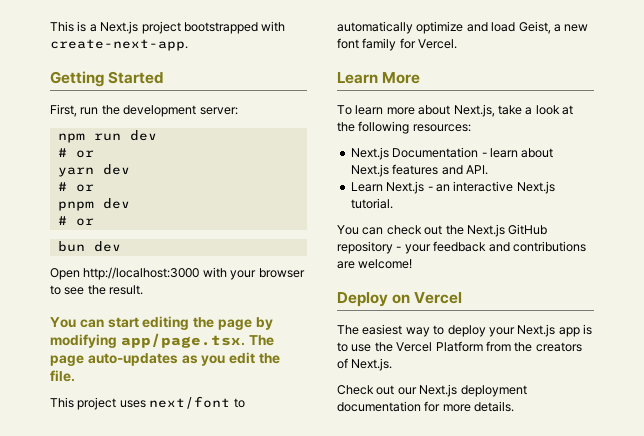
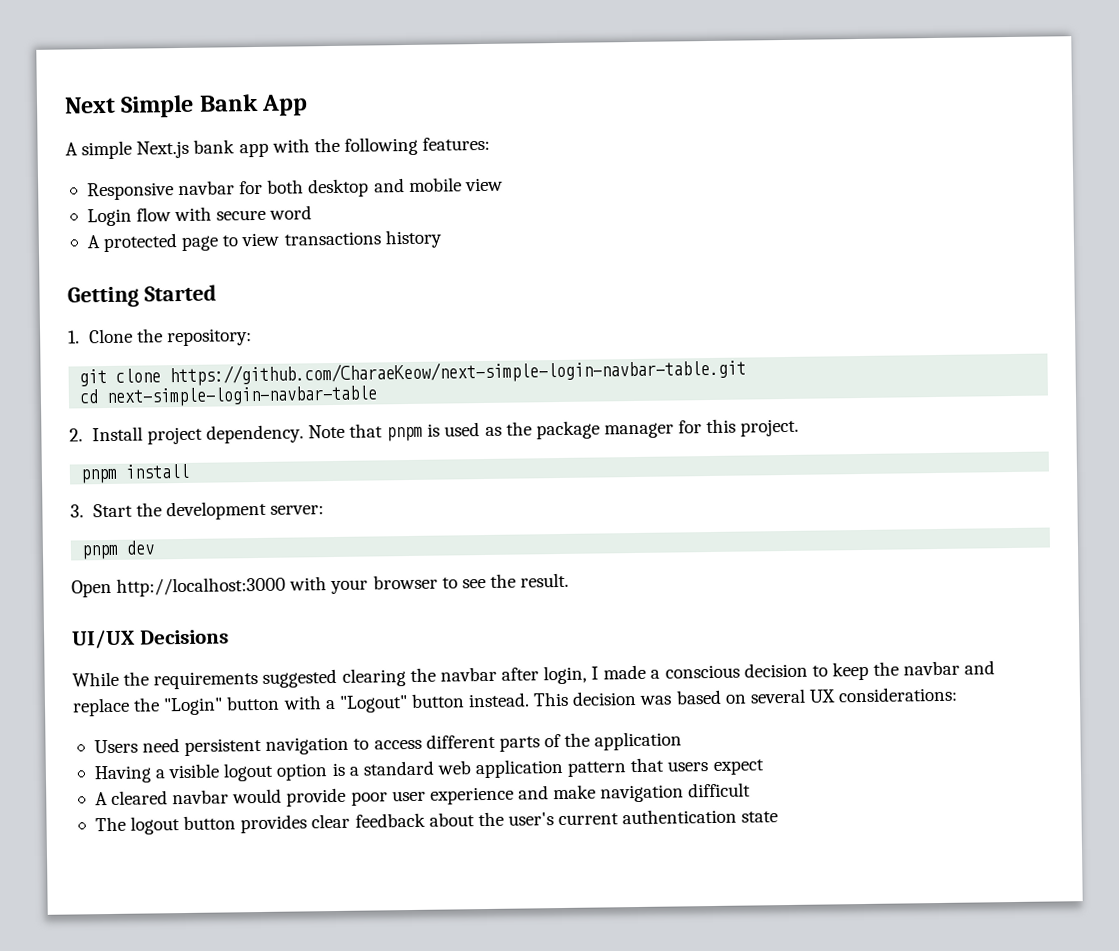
- This is a Next.js project bootstrapped with create-next-app.
+ Next Simple Bank App
+ A simple Next.js bank app with the following features:
+ Responsive navbar for both desktop and mobile view
+ Login flow with secure word
+ A protected page to view transactions history
  Getting Started
- First, run the development server:
- npm run dev
- # or
- yarn dev
- # or
+ 1. Clone the repository:
+ git clone https://github.com/CharaeKeow/next-simple-login-navbar-table.git
+ cd next-simple-login-navbar-table
+ 2. Install project dependency. Note that pnpm is used as the package manager for this project.
+ pnpm install
+ 3. Start the development server:
  pnpm dev
- # or
- bun dev
- You can start editing the page by modifying app/page.tsx. The page auto-updates as you edit the file.
- This project uses next/font to automatically optimize and load Geist, a new font family for Vercel.
- Learn More
- To learn more about Next.js, take a look at the following resources:
- Next.js Documentation - learn about Next.js features and API.
- Learn Next.js - an interactive Next.js tutorial.
- You can check out the Next.js GitHub repository - your feedback and contributions are welcome!
- Deploy on Vercel
- The easiest way to deploy your Next.js app is to use the Vercel Platform from the creators of Next.js.
- Check out our Next.js deployment documentation for more details.
+ UI/UX Decisions
+ While the requirements suggested clearing the navbar after login, I made a conscious decision to keep the navbar and replace the "Login" button with a "Logout" button instead. This decision was based on several UX considerations:
+ Users need persistent navigation to access different parts of the application
+ Having a visible logout option is a standard web application pattern that users expect
+ A cleared navbar would provide poor user experience and make navigation difficult
+ The logout button provides clear feedback about the user's current authentication state

